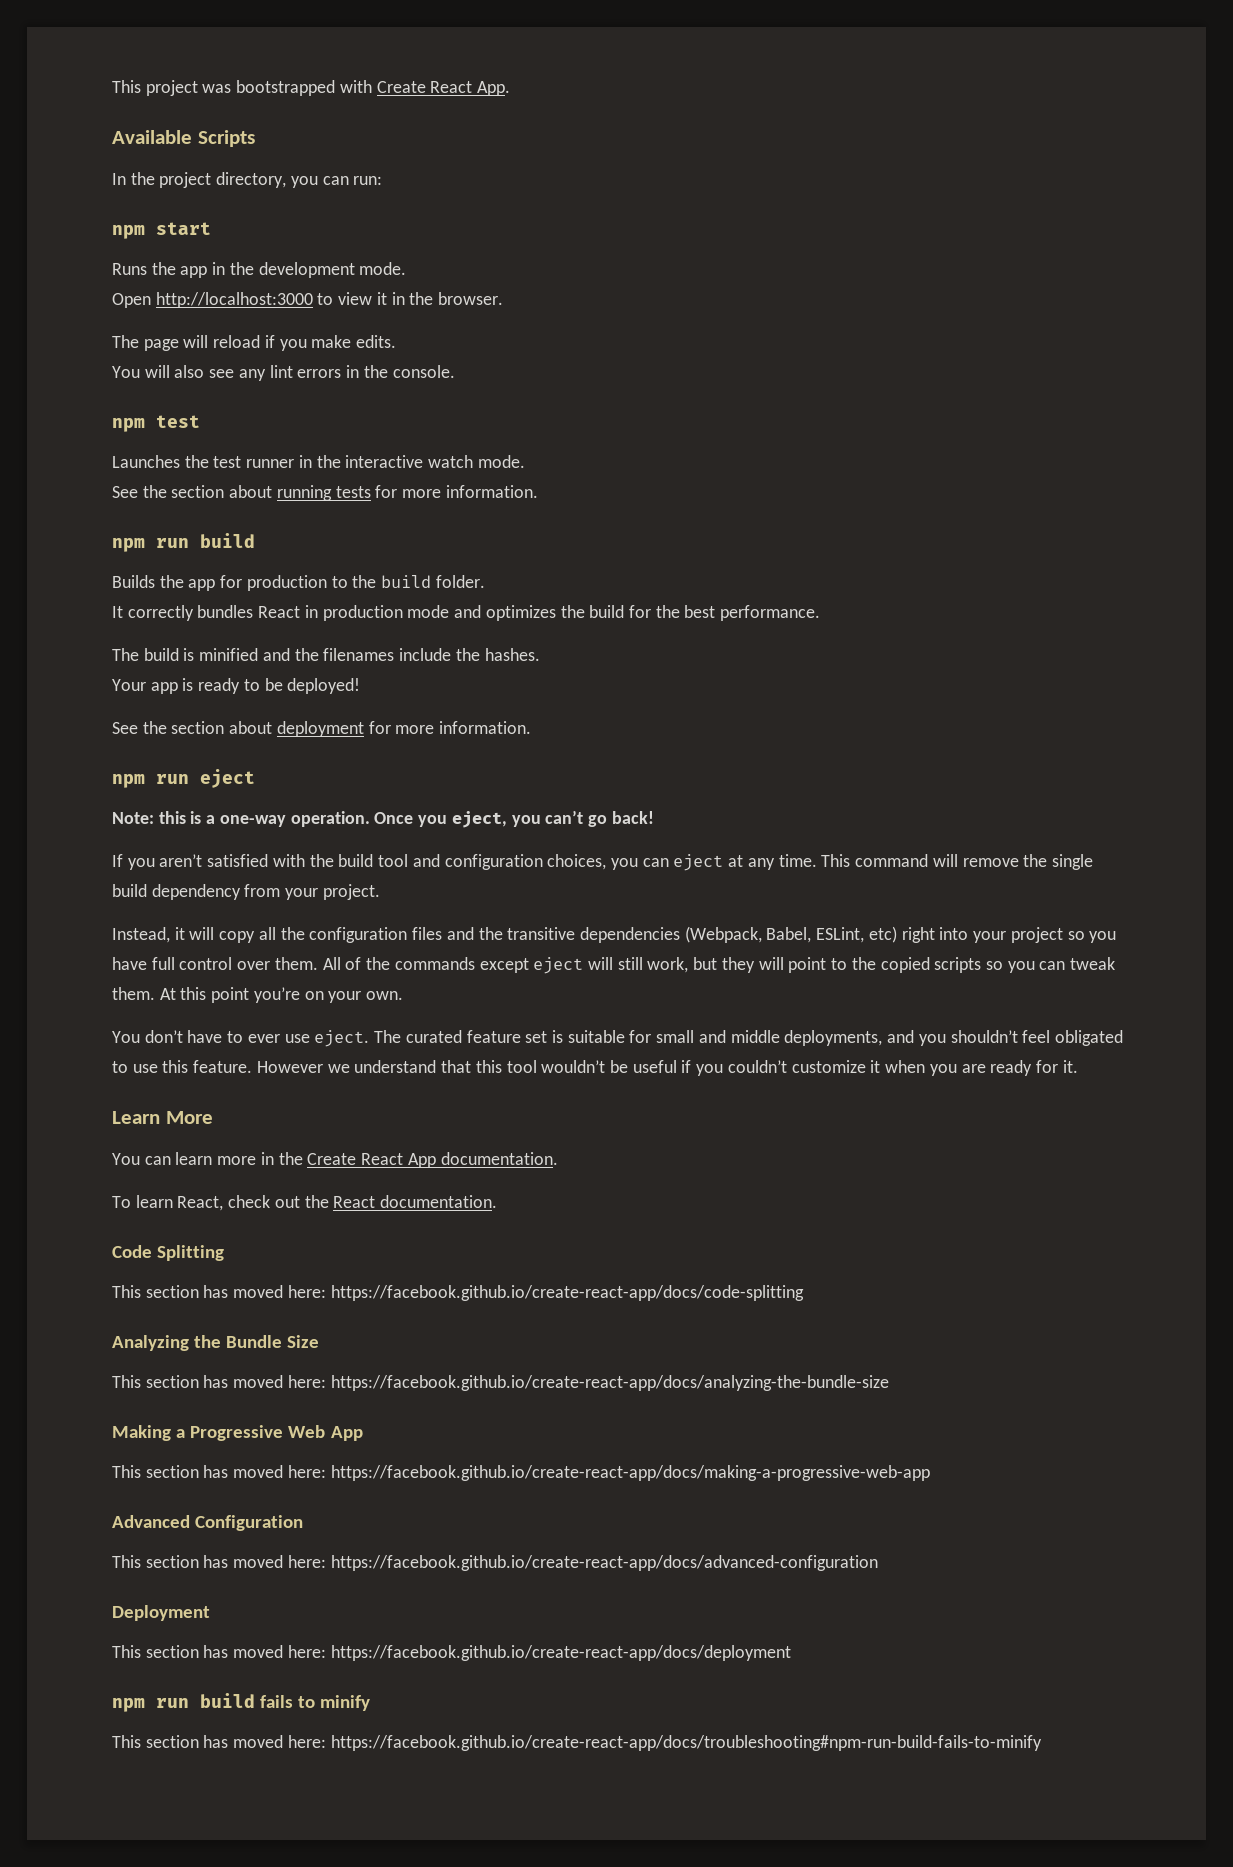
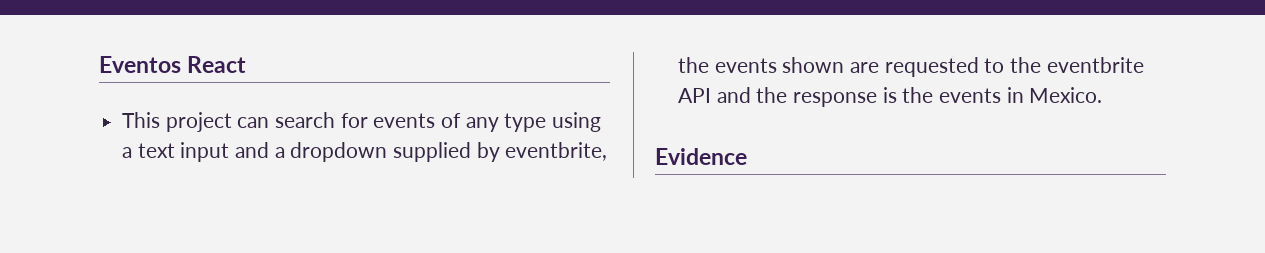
- This project was bootstrapped with Create React App.
- Available Scripts
- In the project directory, you can run:
- npm start
- Runs the app in the development mode.
- Open http://localhost:3000 to view it in the browser.
- The page will reload if you make edits.
- You will also see any lint errors in the console.
- npm test
- Launches the test runner in the interactive watch mode.
- See the section about running tests for more information.
- npm run build
- Builds the app for production to the build folder.
- It correctly bundles React in production mode and optimizes the build for the best performance.
- The build is minified and the filenames include the hashes.
- Your app is ready to be deployed!
- See the section about deployment for more information.
- npm run eject
- Note: this is a one-way operation. Once you eject, you can’t go back!
- If you aren’t satisfied with the build tool and configuration choices, you can eject at any time. This command will remove the single build dependency from your project.
- Instead, it will copy all the configuration files and the transitive dependencies (Webpack, Babel, ESLint, etc) right into your project so you have full control over them. All of the commands except eject will still work, but they will point to the copied scripts so you can tweak them. At this point you’re on your own.
- You don’t have to ever use eject. The curated feature set is suitable for small and middle deployments, and you shouldn’t feel obligated to use this feature. However we understand that this tool wouldn’t be useful if you couldn’t customize it when you are ready for it.
- Learn More
- You can learn more in the Create React App documentation.
- To learn React, check out the React documentation.
- Code Splitting
- This section has moved here: https://facebook.github.io/create-react-app/docs/code-splitting
- Analyzing the Bundle Size
- This section has moved here: https://facebook.github.io/create-react-app/docs/analyzing-the-bundle-size
- Making a Progressive Web App
- This section has moved here: https://facebook.github.io/create-react-app/docs/making-a-progressive-web-app
- Advanced Configuration
- This section has moved here: https://facebook.github.io/create-react-app/docs/advanced-configuration
- Deployment
- This section has moved here: https://facebook.github.io/create-react-app/docs/deployment
- npm run build fails to minify
- This section has moved here: https://facebook.github.io/create-react-app/docs/troubleshooting#npm-run-build-fails-to-minify
+ Eventos React
+ This project can search for events of any type using a text input and a dropdown supplied by eventbrite, the events shown are requested to the eventbrite API and the response is the events in Mexico.
+ Evidence

